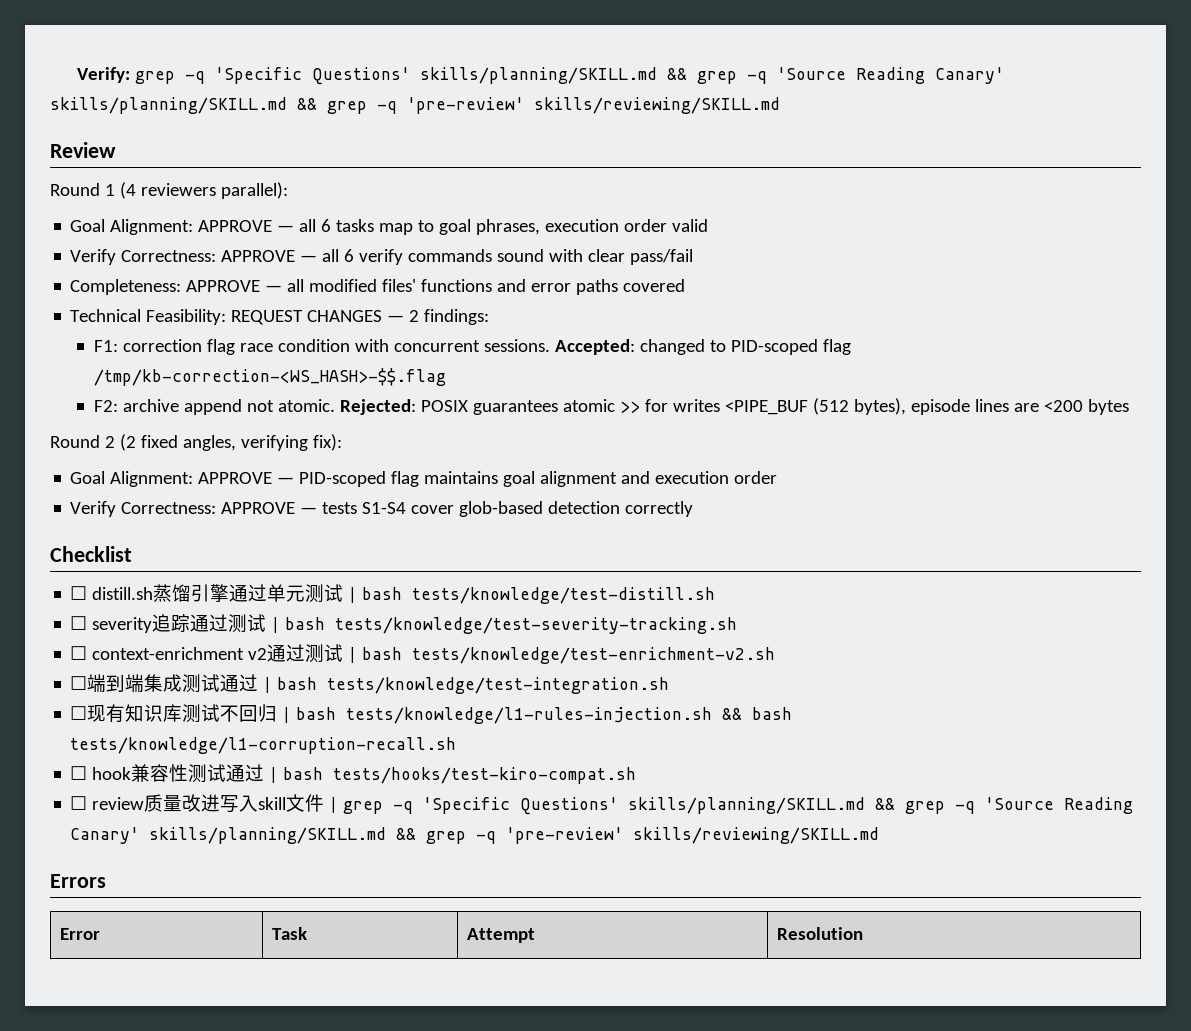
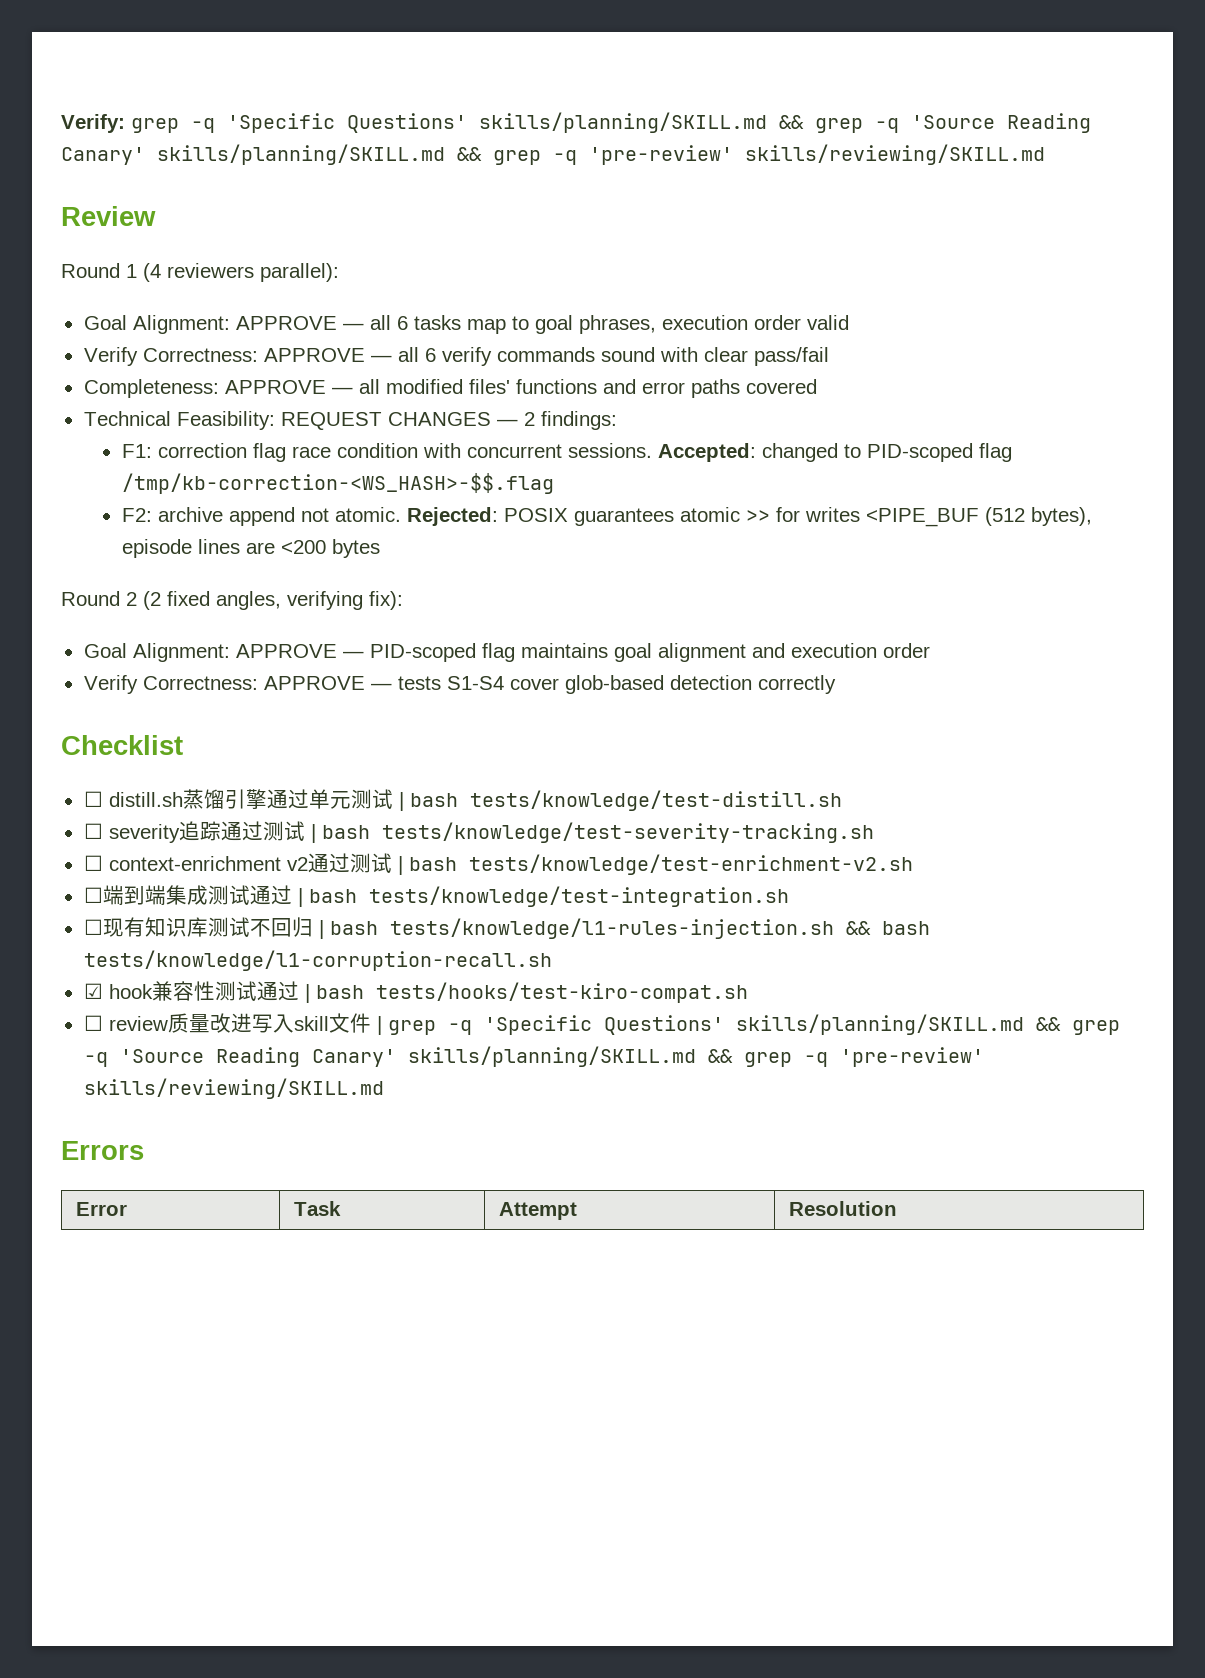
- ☐ hook兼容性测试通过 | bash tests/hooks/test-kiro-compat.sh
+ ☑ hook兼容性测试通过 | bash tests/hooks/test-kiro-compat.sh

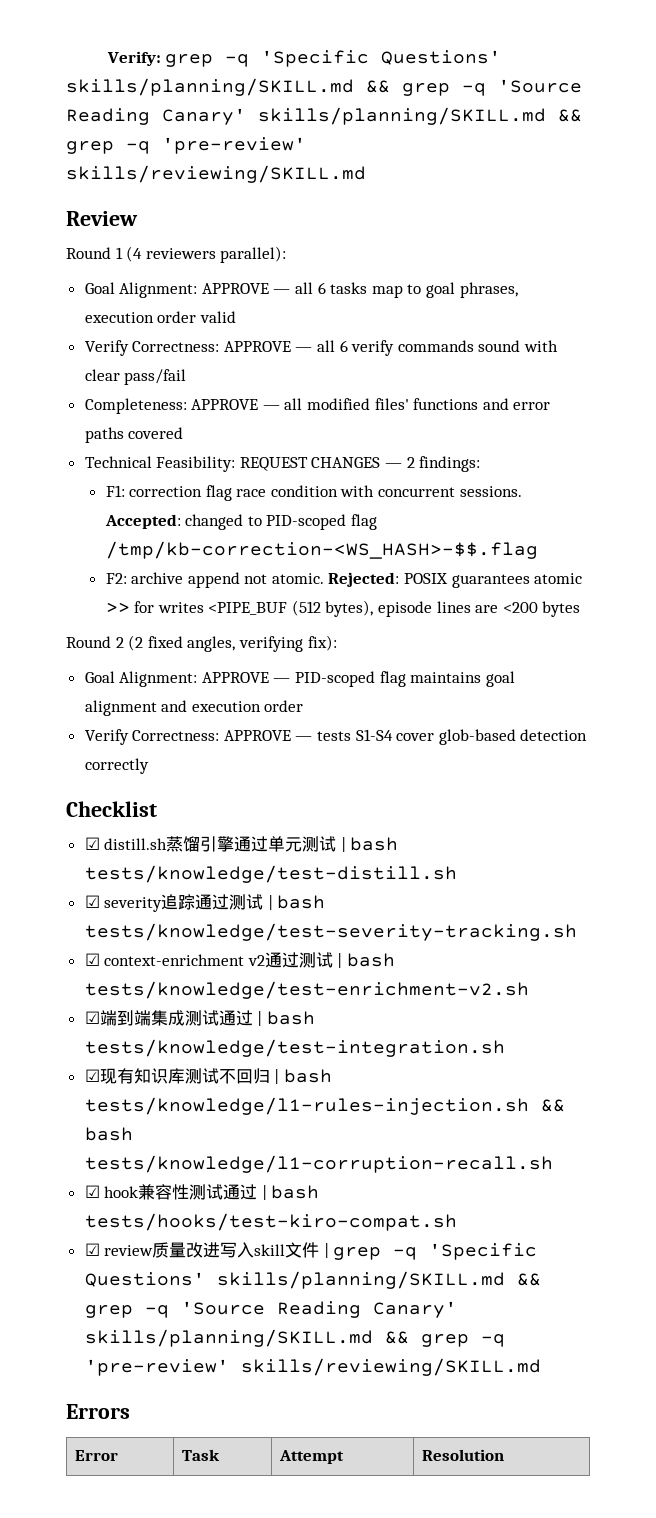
- ☐ distill.sh蒸馏引擎通过单元测试 | bash tests/knowledge/test-distill.sh
+ ☑ distill.sh蒸馏引擎通过单元测试 | bash tests/knowledge/test-distill.sh
- ☐ severity追踪通过测试 | bash tests/knowledge/test-severity-tracking.sh
+ ☑ severity追踪通过测试 | bash tests/knowledge/test-severity-tracking.sh
- ☐ context-enrichment v2通过测试 | bash tests/knowledge/test-enrichment-v2.sh
+ ☑ context-enrichment v2通过测试 | bash tests/knowledge/test-enrichment-v2.sh
- ☐端到端集成测试通过 | bash tests/knowledge/test-integration.sh
+ ☑端到端集成测试通过 | bash tests/knowledge/test-integration.sh
- ☐现有知识库测试不回归 | bash tests/knowledge/l1-rules-injection.sh && bash tests/knowledge/l1-corruption-recall.sh
+ ☑现有知识库测试不回归 | bash tests/knowledge/l1-rules-injection.sh && bash tests/knowledge/l1-corruption-recall.sh
- ☐ review质量改进写入skill文件 | grep -q 'Specific Questions' skills/planning/SKILL.md && grep -q 'Source Reading Canary' skills/planning/SKILL.md && grep -q 'pre-review' skills/reviewing/SKILL.md
+ ☑ review质量改进写入skill文件 | grep -q 'Specific Questions' skills/planning/SKILL.md && grep -q 'Source Reading Canary' skills/planning/SKILL.md && grep -q 'pre-review' skills/reviewing/SKILL.md

